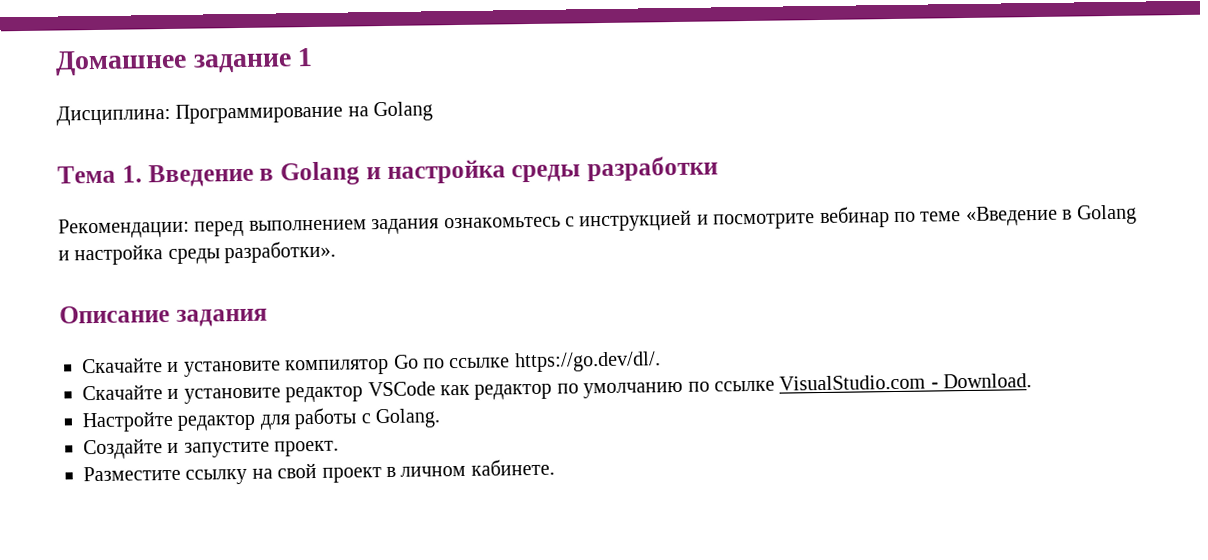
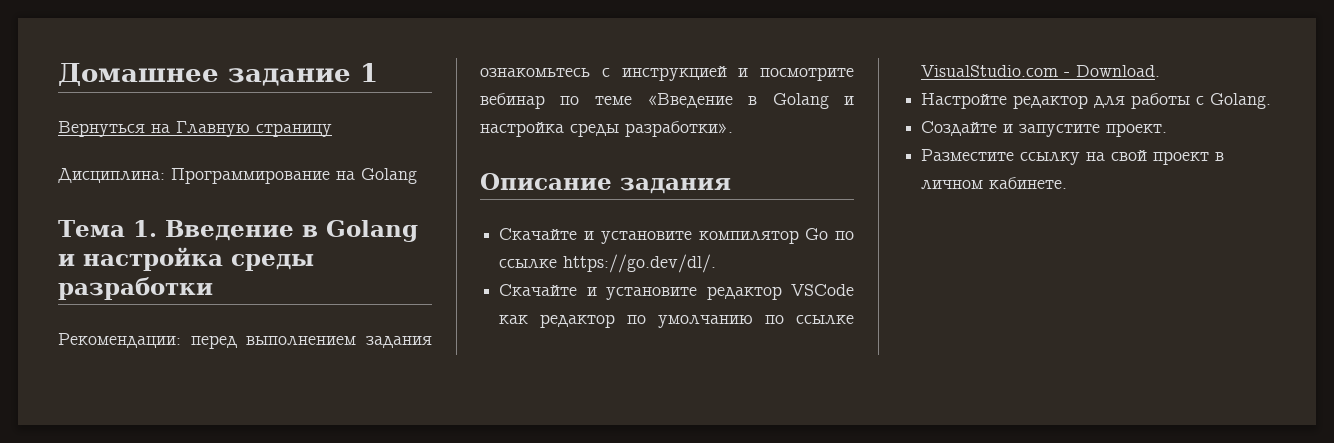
+ Вернуться на Главную страницу

